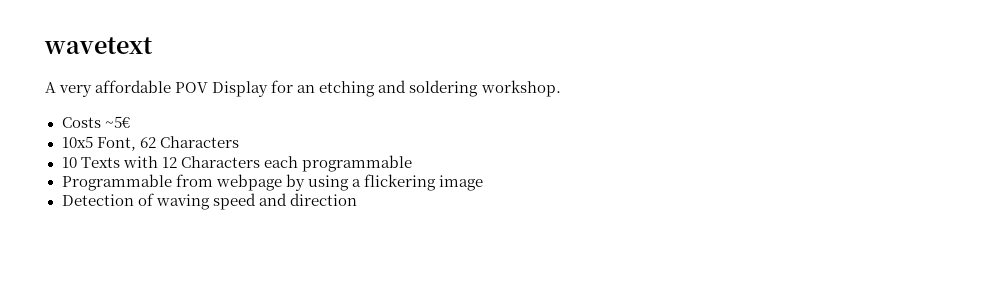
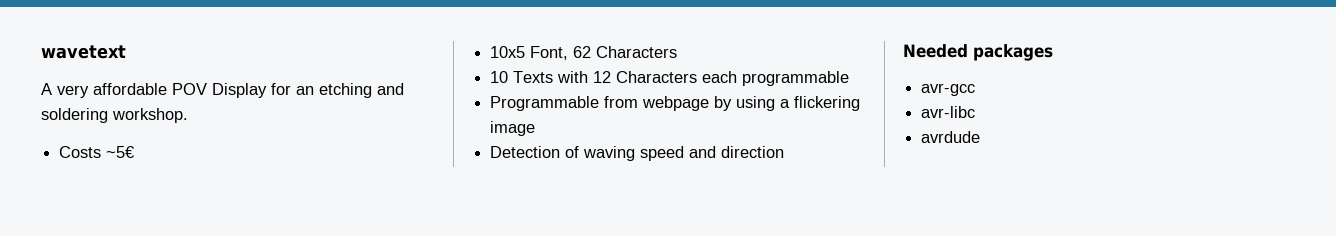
+ Needed packages
+ avr-gcc
+ avr-libc
+ avrdude

